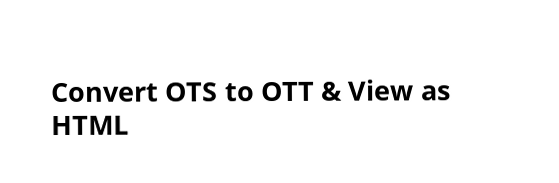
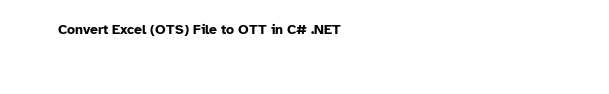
- Convert OTS to OTT & View as HTML
+ Convert Excel (OTS) File to OTT in C# .NET

